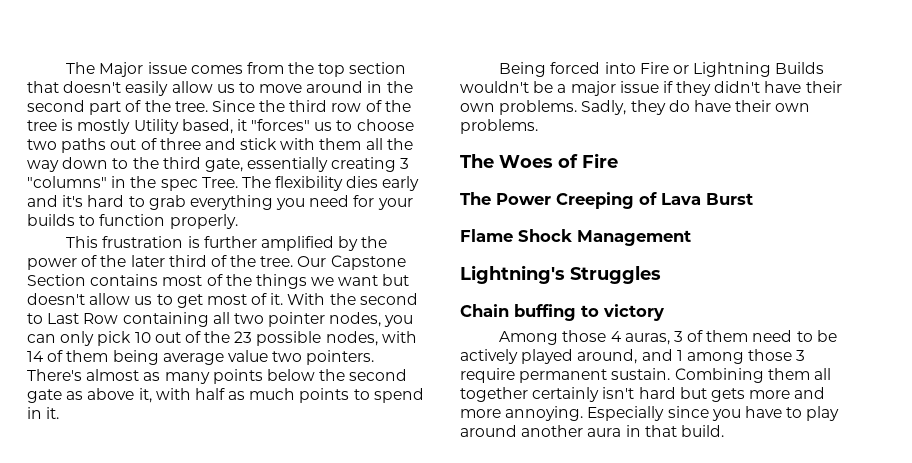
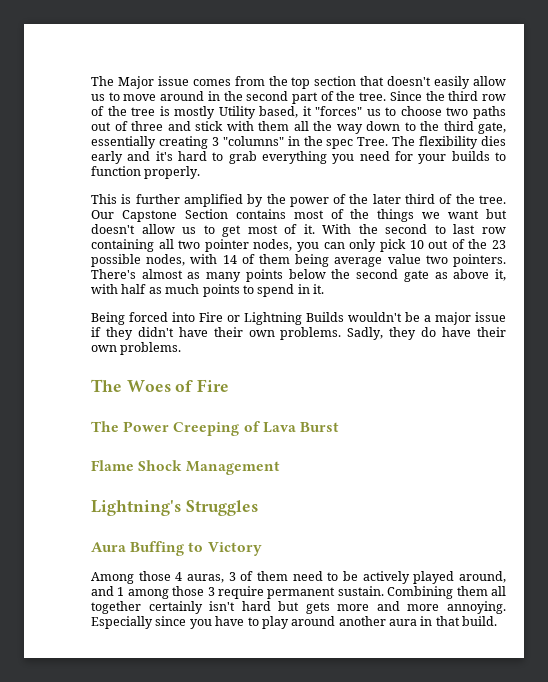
- This frustration is further amplified by the power of the later third of the tree.
+ This is further amplified by the power of the later third of the tree.
- With the second to Last Row containing all two pointer nodes, you can only pick 10 out of the 23 possible nodes, with 14 of them being average value two pointers.
+ With the second to last row containing all two pointer nodes, you can only pick 10 out of the 23 possible nodes, with 14 of them being average value two pointers.
- Chain buffing to victory
+ Aura Buffing to Victory

